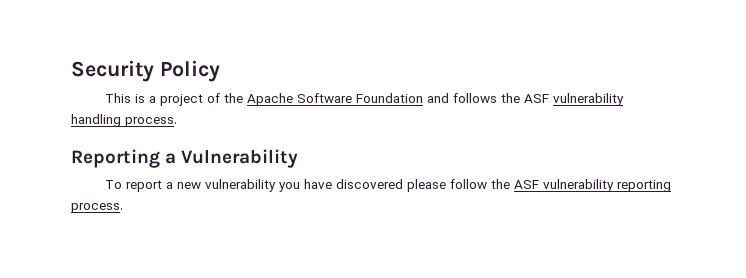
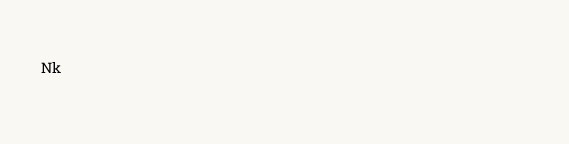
- Security Policy
- This is a project of the Apache Software Foundation and follows the ASF vulnerability handling process.
- Reporting a Vulnerability
- To report a new vulnerability you have discovered please follow the ASF vulnerability reporting process.
+ Nk

